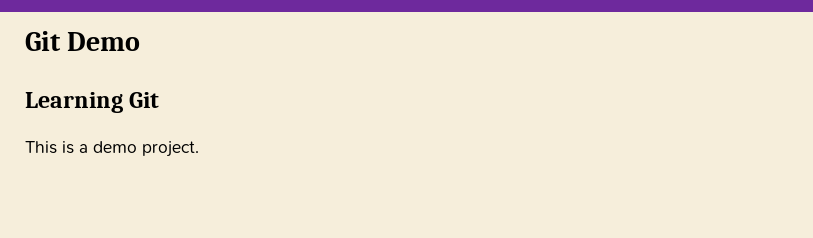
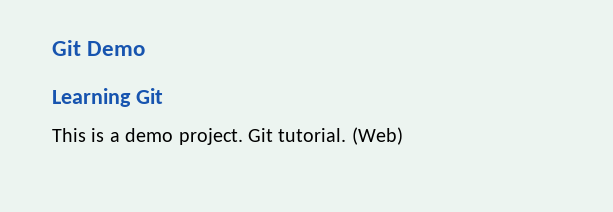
+ Git tutorial. (Web)

